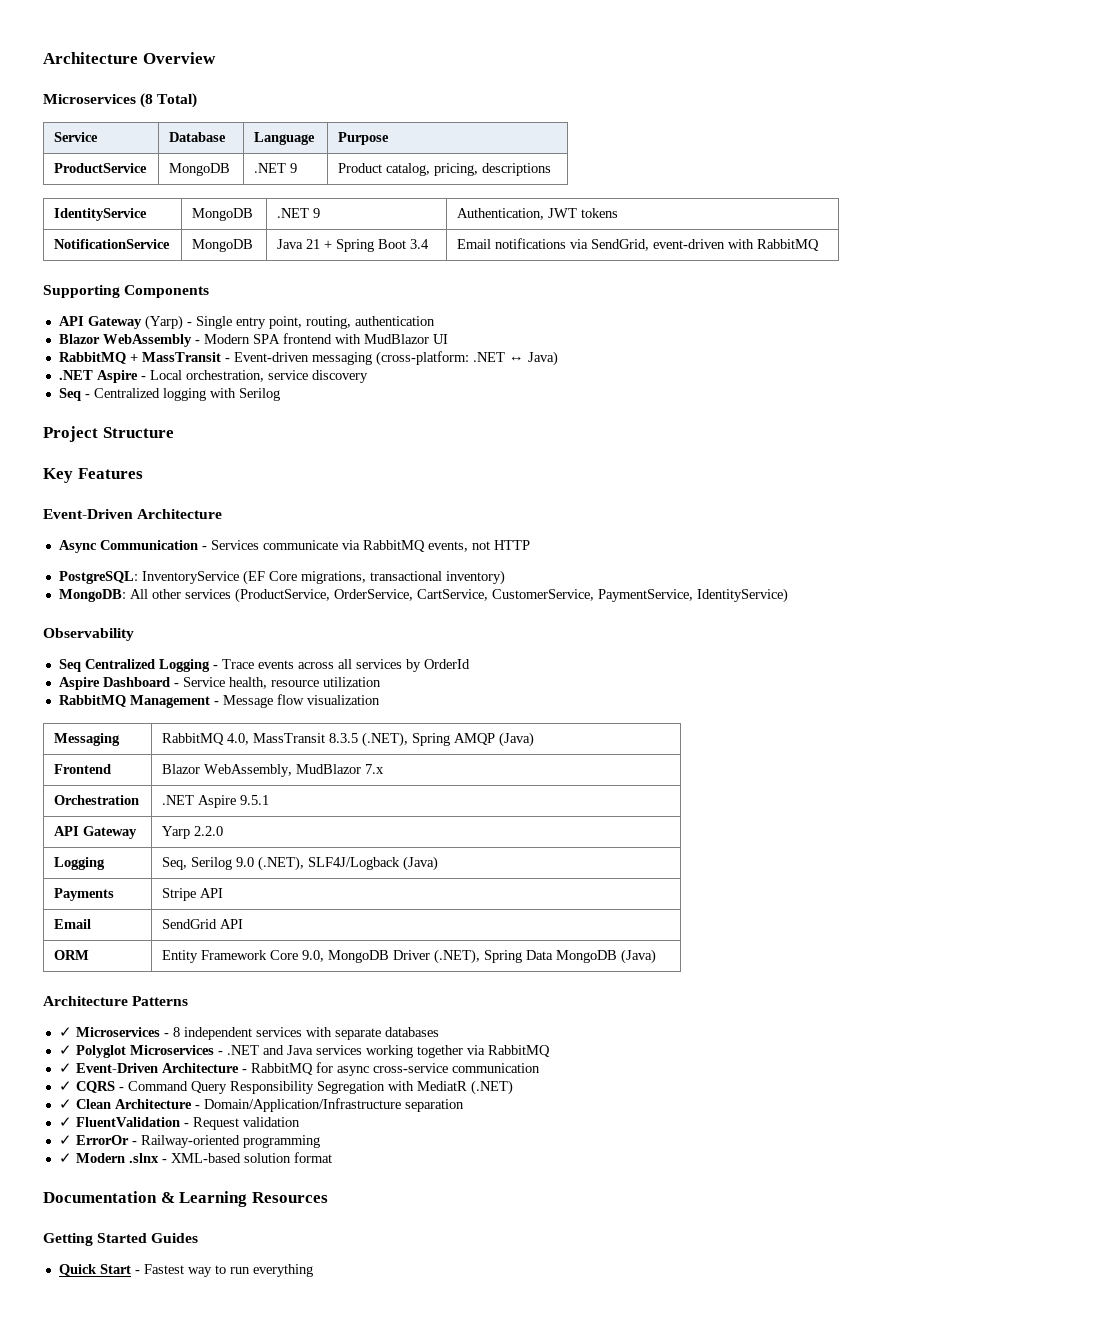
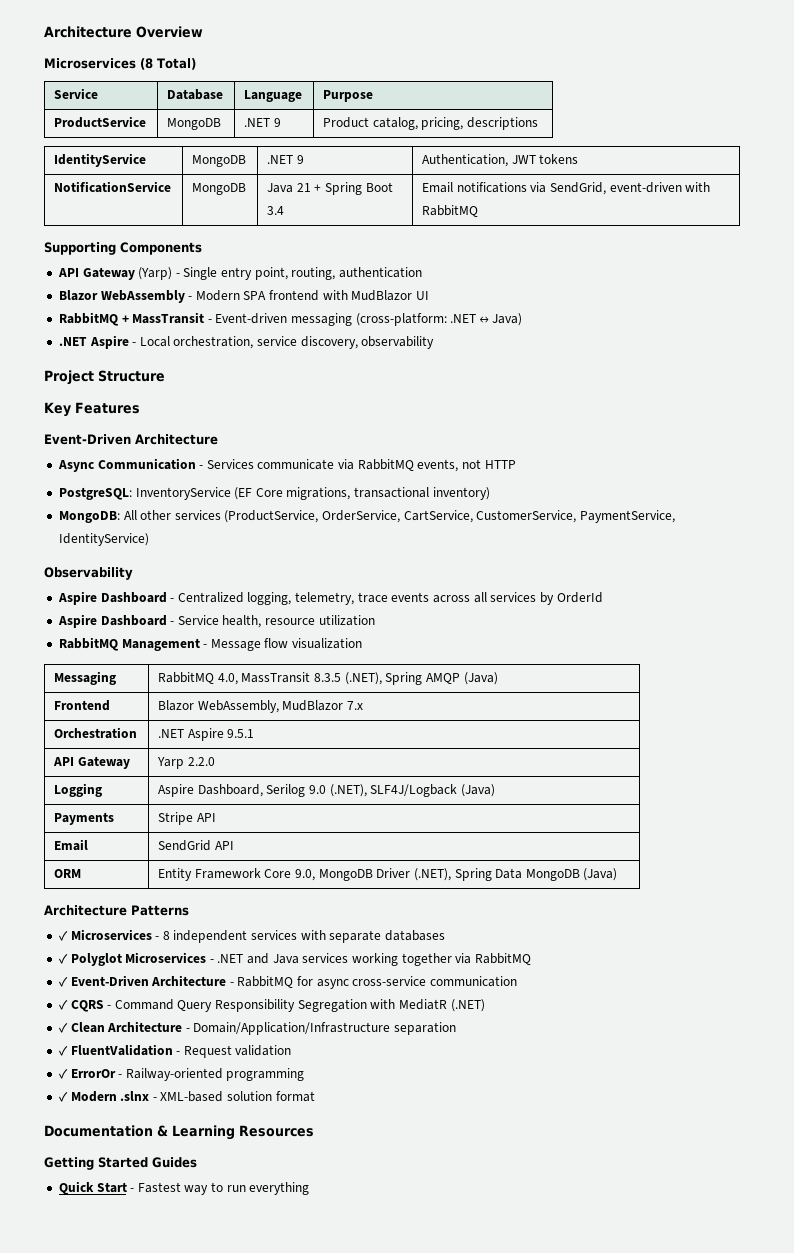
- .NET Aspire - Local orchestration, service discovery
- Seq - Centralized logging with Serilog
+ .NET Aspire - Local orchestration, service discovery, observability
- Seq Centralized Logging - Trace events across all services by OrderId
+ Aspire Dashboard - Centralized logging, telemetry, trace events across all services by OrderId
- Logging | Seq, Serilog 9.0 (.NET), SLF4J/Logback (Java)
+ Logging | Aspire Dashboard, Serilog 9.0 (.NET), SLF4J/Logback (Java)

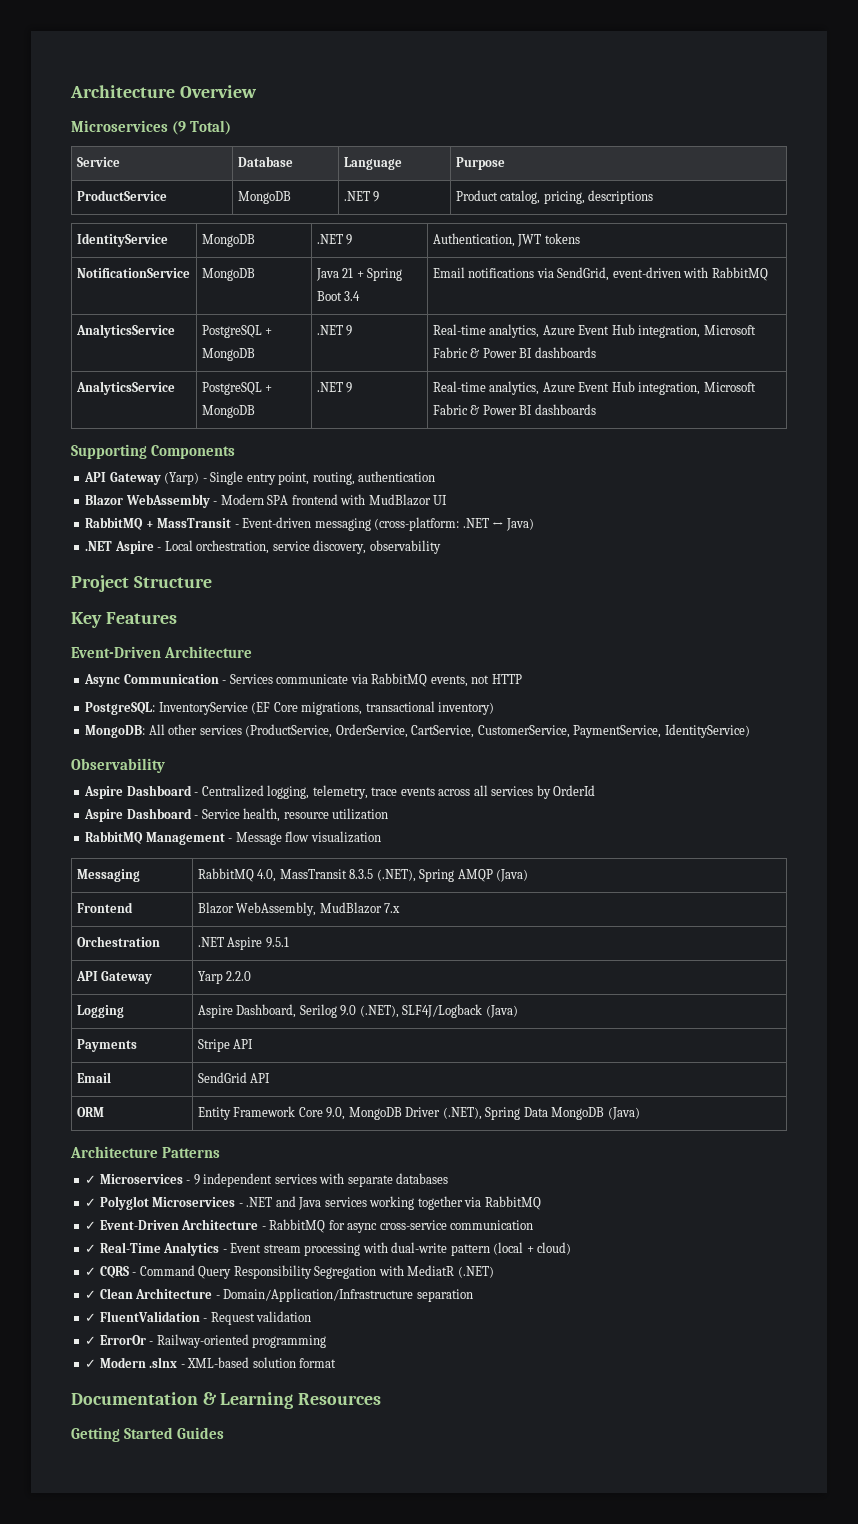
- Microservices (8 Total)
+ Microservices (9 Total)
  NotificationService | MongoDB | Java 21 + Spring Boot 3.4 | Email notifications via SendGrid, event-driven with RabbitMQ
+ AnalyticsService | PostgreSQL + MongoDB | .NET 9 | Real-time analytics, Azure Event Hub integration, Microsoft Fabric & Power BI dashboards
+ AnalyticsService | PostgreSQL + MongoDB | .NET 9 | Real-time analytics, Azure Event Hub integration, Microsoft Fabric & Power BI dashboards
- ✓ Microservices - 8 independent services with separate databases
+ ✓ Microservices - 9 independent services with separate databases
+ ✓ Real-Time Analytics - Event stream processing with dual-write pattern (local + cloud)
- Quick Start - Fastest way to run everything

